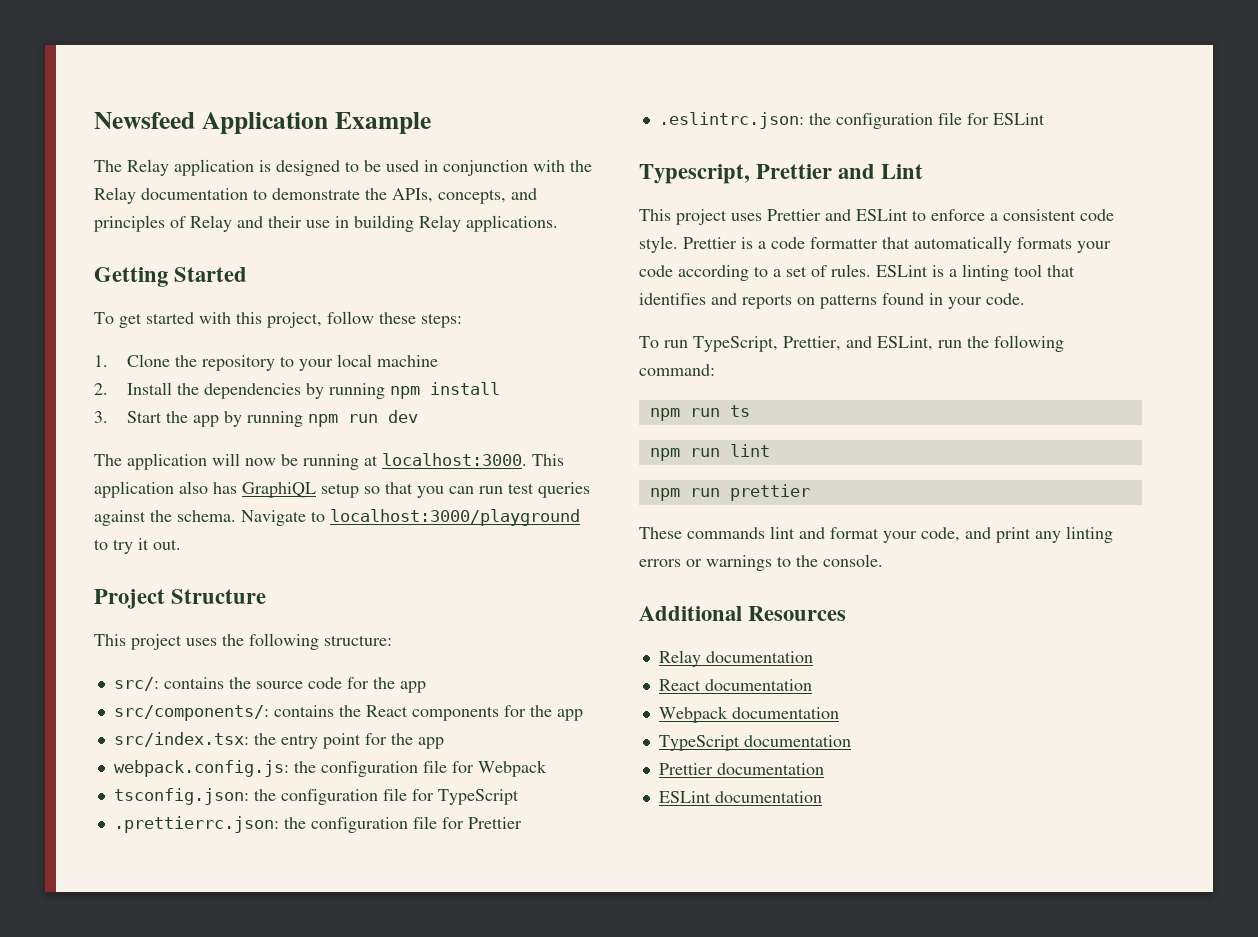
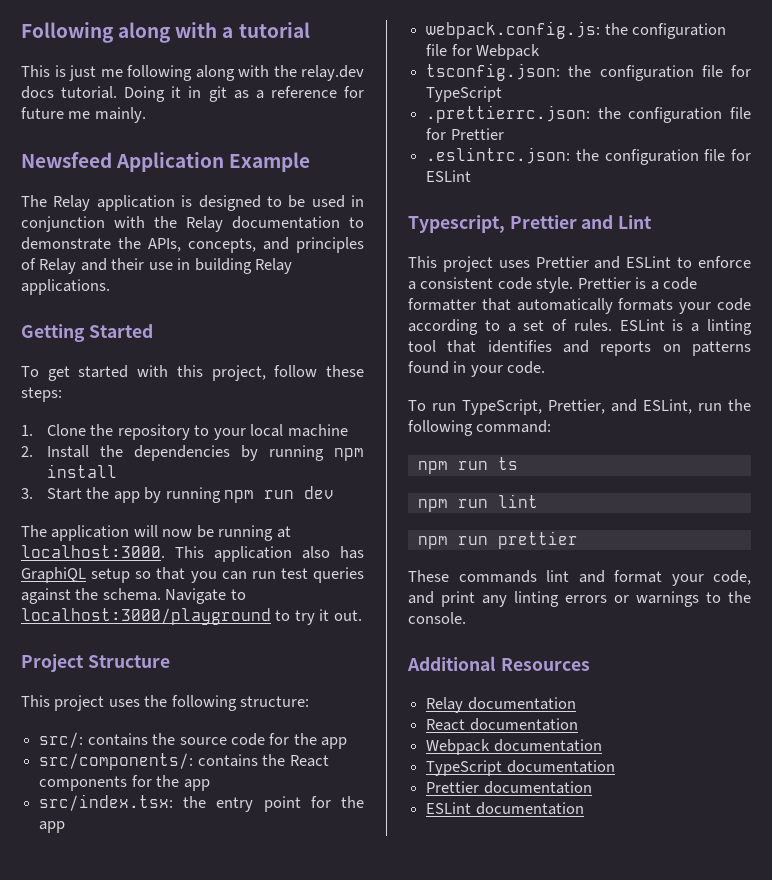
+ Following along with a tutorial
+ This is just me following along with the relay.dev docs tutorial. Doing it in git as a reference for future me mainly.

